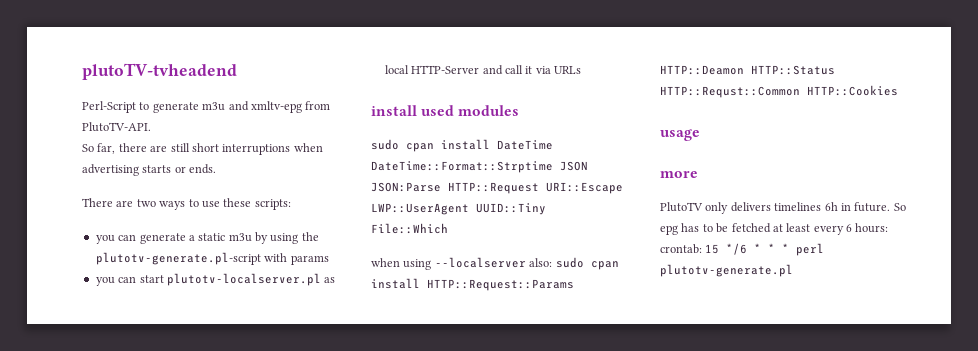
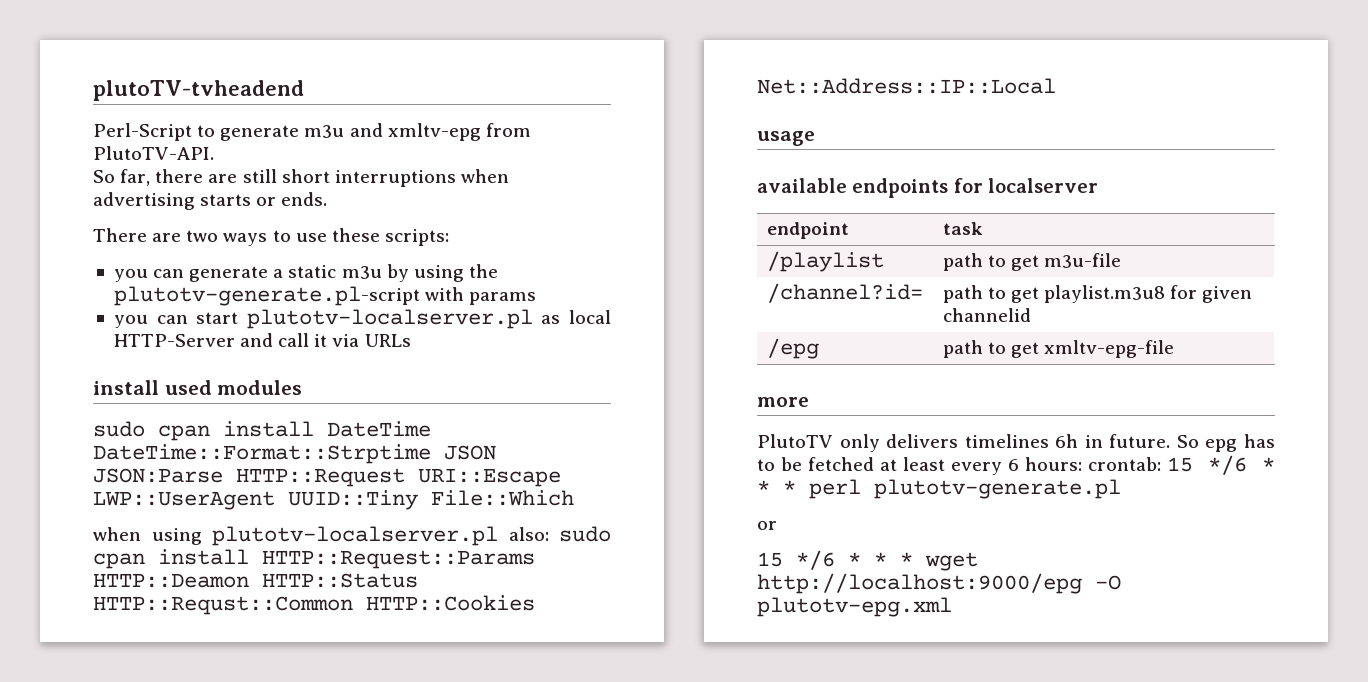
- when using --localserver also: sudo cpan install HTTP::Request::Params HTTP::Deamon HTTP::Status HTTP::Requst::Common HTTP::Cookies
+ when using plutotv-localserver.pl also: sudo cpan install HTTP::Request::Params HTTP::Deamon HTTP::Status HTTP::Requst::Common HTTP::Cookies Net::Address::IP::Local
+ available endpoints for localserver
+ endpoint | task
+ /playlist | path to get m3u-file
+ /channel?id= | path to get playlist.m3u8 for given channelid
+ /epg | path to get xmltv-epg-file
  So epg has to be fetched at least every 6 hours: crontab: 15 */6 * * * perl plutotv-generate.pl
+ or
+ 15 */6 * * * wget http://localhost:9000/epg -O plutotv-epg.xml

